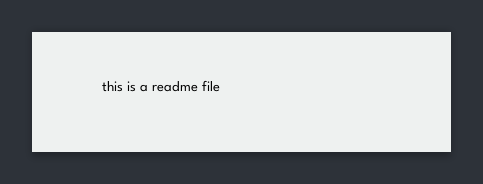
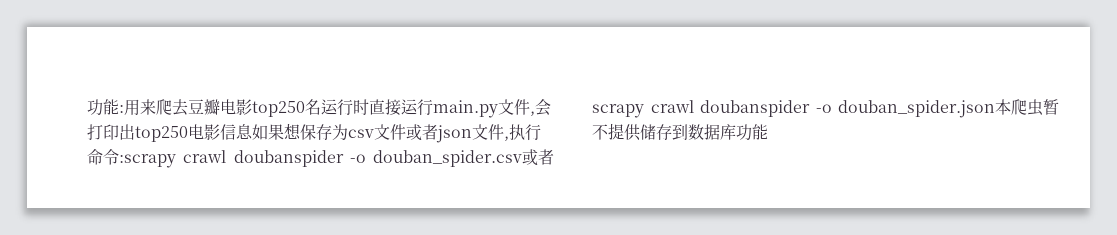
- this is a readme file
+ 功能:用来爬去豆瓣电影top250名运行时直接运行main.py文件,会打印出top250电影信息如果想保存为csv文件或者json文件,执行命令:scrapy crawl doubanspider -o douban_spider.csv或者scrapy crawl doubanspider -o douban_spider.json本爬虫暂不提供储存到数据库功能

